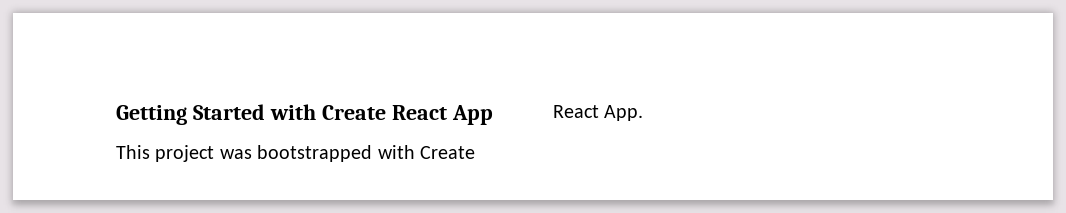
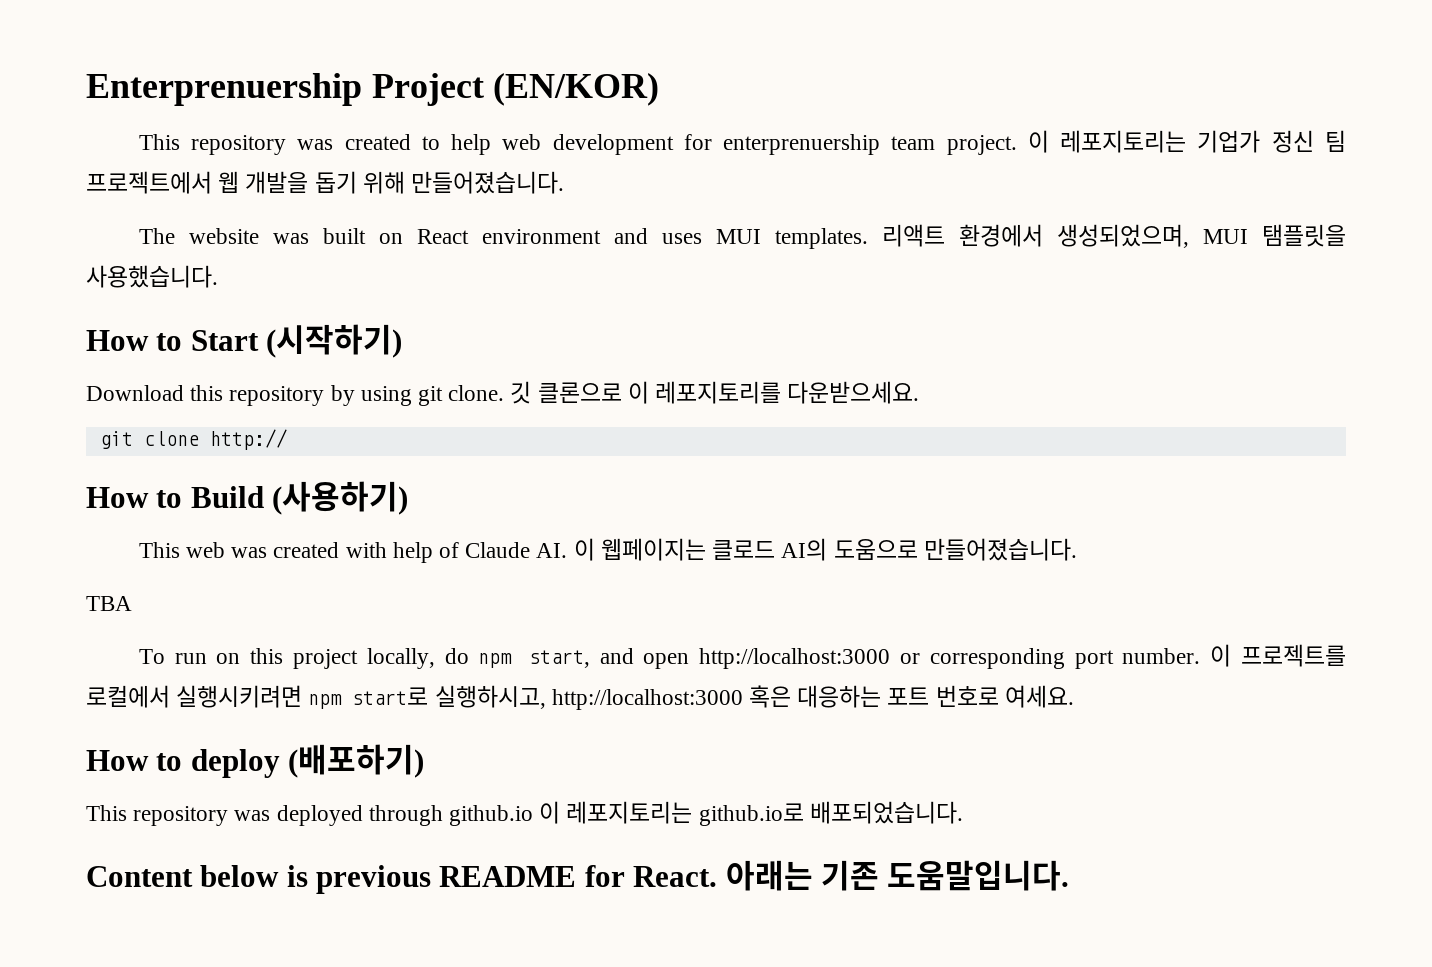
- Getting Started with Create React App
- This project was bootstrapped with Create React App.
+ Enterprenuership Project (EN/KOR)
+ This repository was created to help web development for enterprenuership team project. 이 레포지토리는 기업가 정신 팀 프로젝트에서 웹 개발을 돕기 위해 만들어졌습니다.
+ The website was built on React environment and uses MUI templates. 리액트 환경에서 생성되었으며, MUI 탬플릿을 사용했습니다.
+ How to Start (시작하기)
+ Download this repository by using git clone. 깃 클론으로 이 레포지토리를 다운받으세요.
+ git clone http://
+ How to Build (사용하기)
+ This web was created with help of Claude AI. 이 웹페이지는 클로드 AI의 도움으로 만들어졌습니다.
+ TBA
+ To run on this project locally, do npm start, and open http://localhost:3000 or corresponding port number. 이 프로젝트를 로컬에서 실행시키려면 npm start로 실행하시고, http://localhost:3000 혹은 대응하는 포트 번호로 여세요.
+ How to deploy (배포하기)
+ This repository was deployed through github.io 이 레포지토리는 github.io로 배포되었습니다.
+ Content below is previous README for React. 아래는 기존 도움말입니다.

